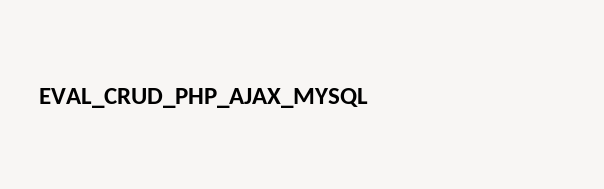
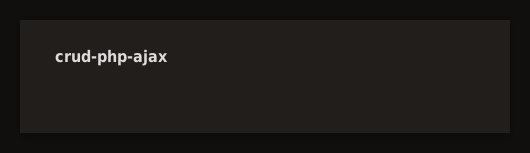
- EVAL_CRUD_PHP_AJAX_MYSQL
+ crud-php-ajax

